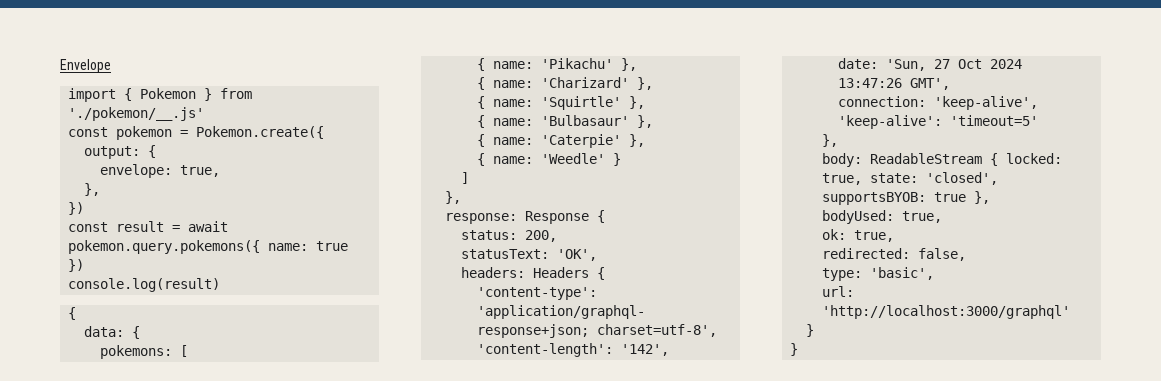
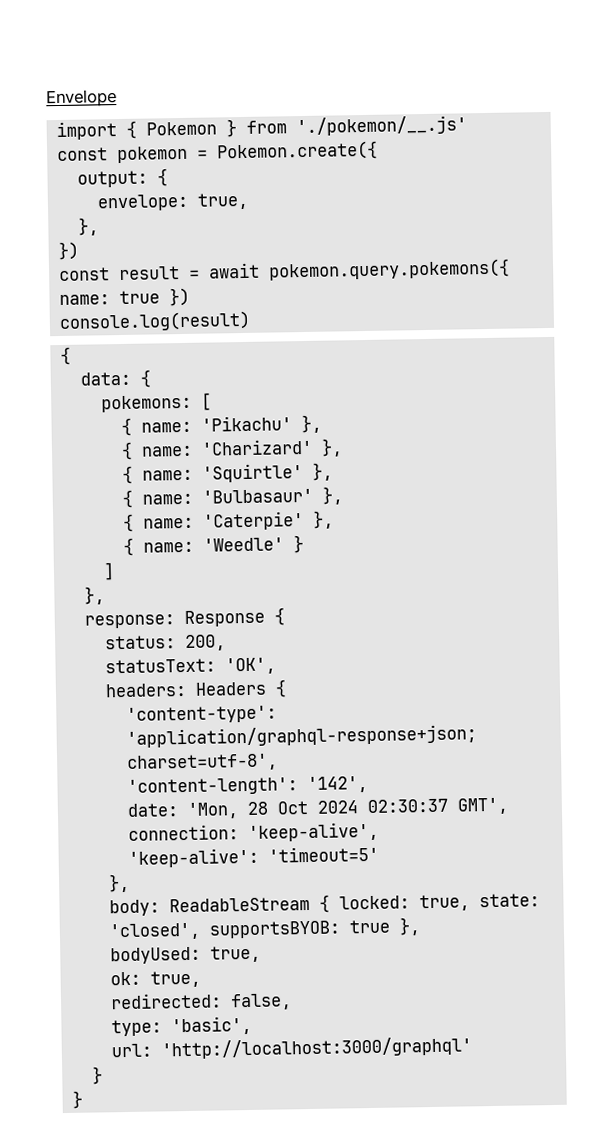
- date: 'Sun, 27 Oct 2024 13:47:26 GMT',
+ date: 'Mon, 28 Oct 2024 02:30:37 GMT',

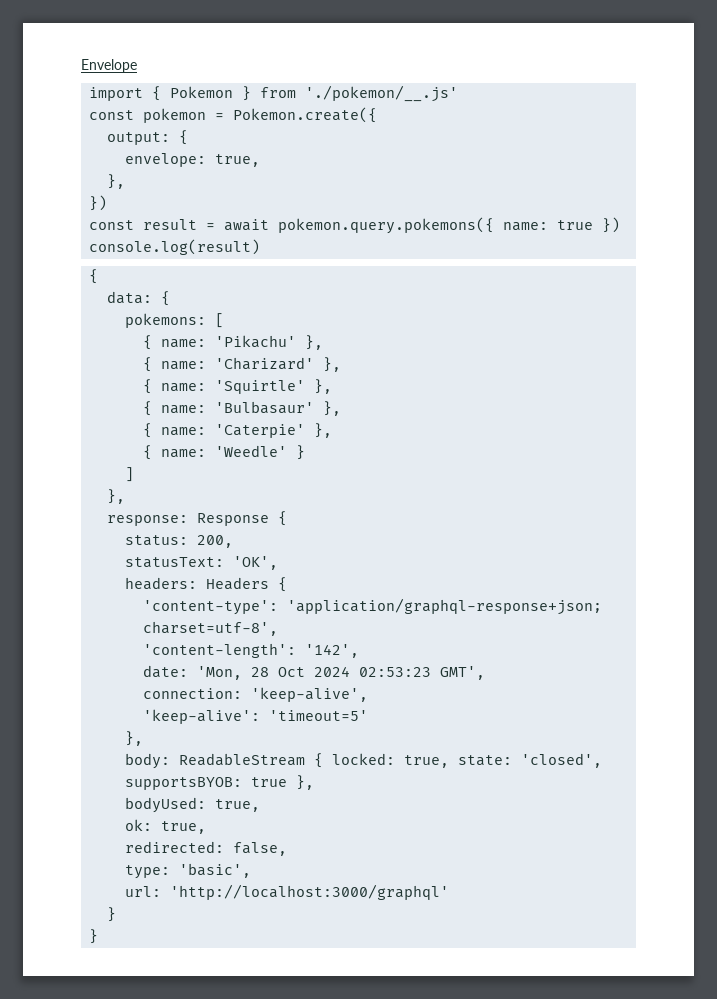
- date: 'Mon, 28 Oct 2024 02:30:37 GMT',
+ date: 'Mon, 28 Oct 2024 02:53:23 GMT',

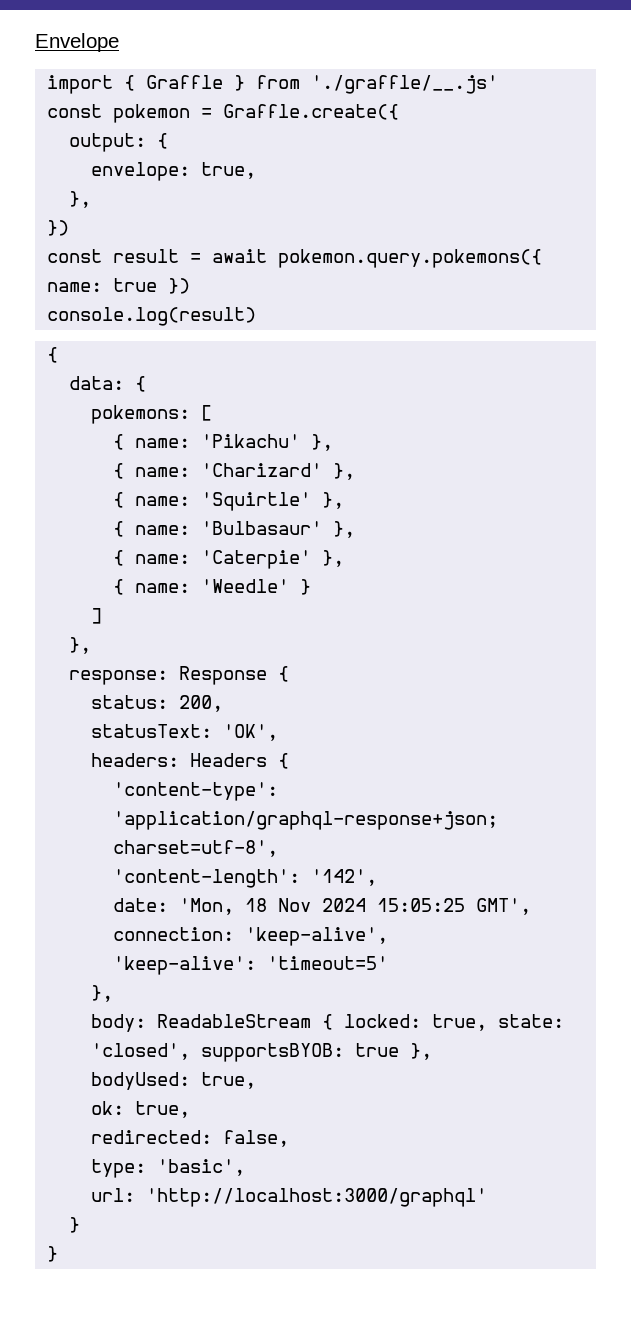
- import { Pokemon } from './pokemon/__.js'
+ import { Graffle } from './graffle/__.js'
- const pokemon = Pokemon.create({
+ const pokemon = Graffle.create({
- date: 'Mon, 28 Oct 2024 02:53:23 GMT',
+ date: 'Mon, 18 Nov 2024 15:05:25 GMT',

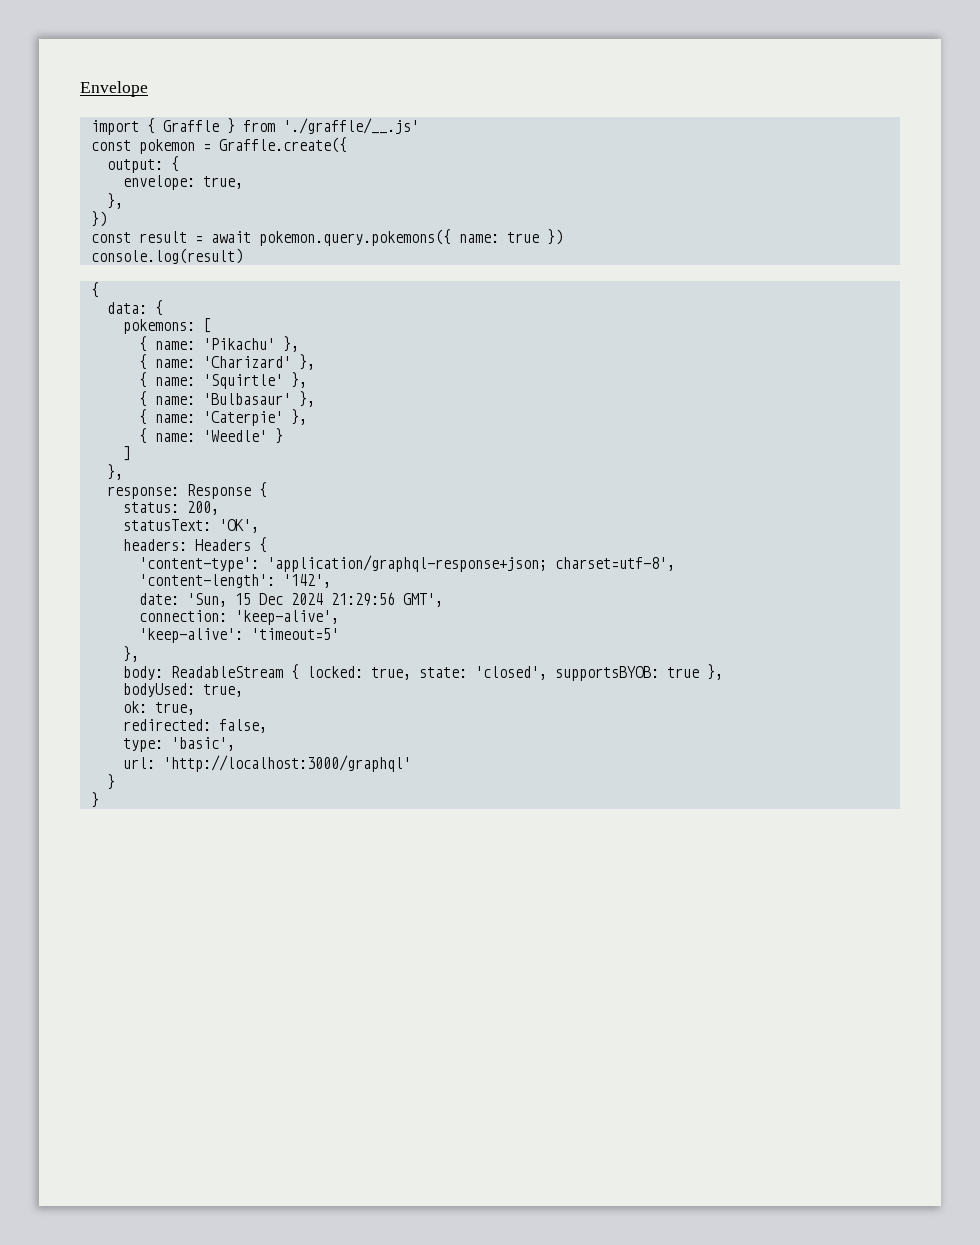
- date: 'Mon, 18 Nov 2024 15:05:25 GMT',
+ date: 'Sun, 15 Dec 2024 21:29:56 GMT',

